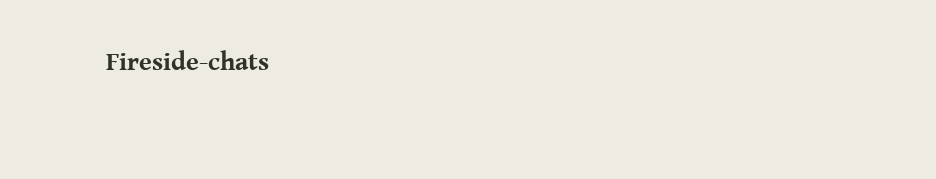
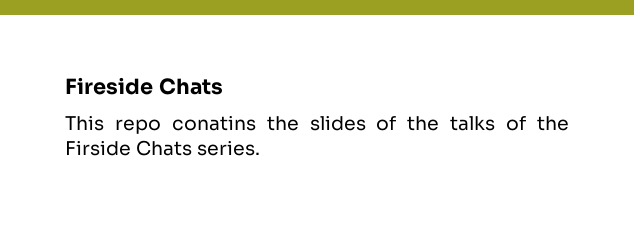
- Fireside-chats
+ Fireside Chats
+ This repo conatins the slides of the talks of the Firside Chats series.

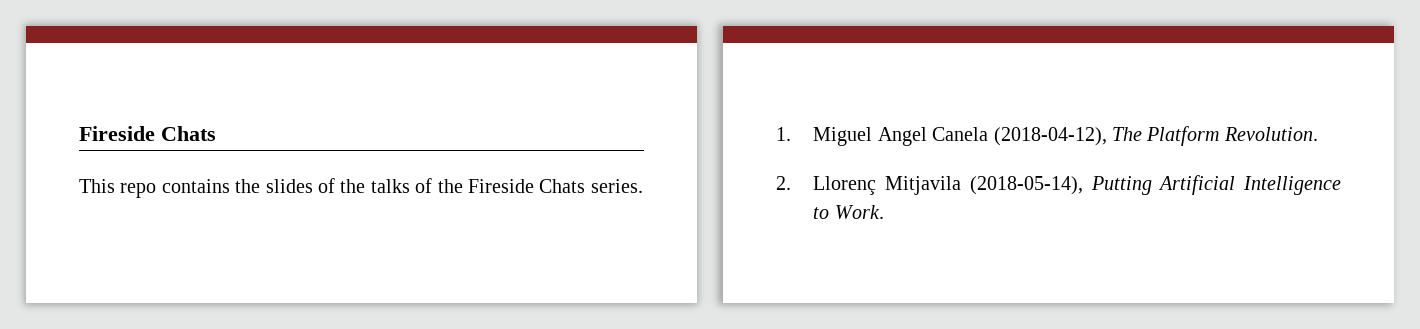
- This repo conatins the slides of the talks of the Firside Chats series.
+ This repo contains the slides of the talks of the Fireside Chats series.
+ 1. Miguel Angel Canela (2018-04-12), The Platform Revolution.
+ 2. Llorenç Mitjavila (2018-05-14), Putting Artificial Intelligence to Work.

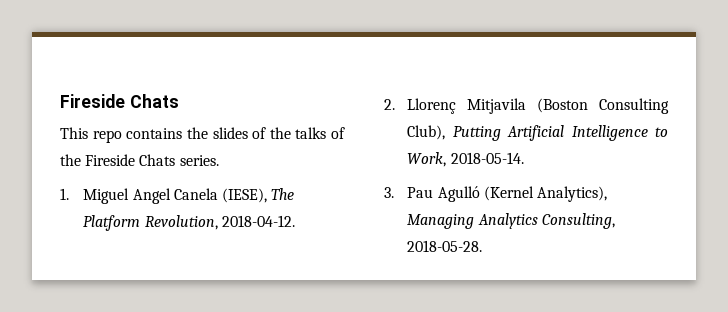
- 1. Miguel Angel Canela (2018-04-12), The Platform Revolution.
+ 1. Miguel Angel Canela (IESE), The Platform Revolution, 2018-04-12.
- 2. Llorenç Mitjavila (2018-05-14), Putting Artificial Intelligence to Work.
+ 2. Llorenç Mitjavila (Boston Consulting Club), Putting Artificial Intelligence to Work, 2018-05-14.
+ 3. Pau Agulló (Kernel Analytics), Managing Analytics Consulting, 2018-05-28.

